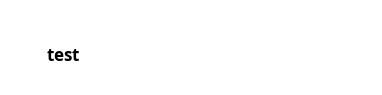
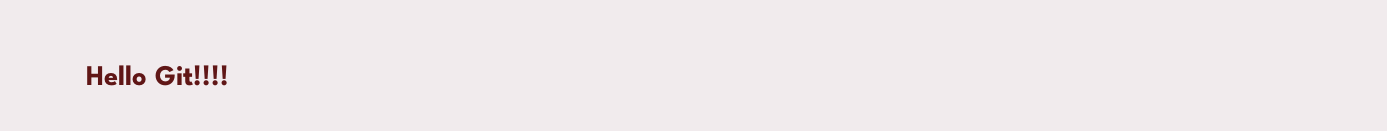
- test
+ Hello Git!!!!

